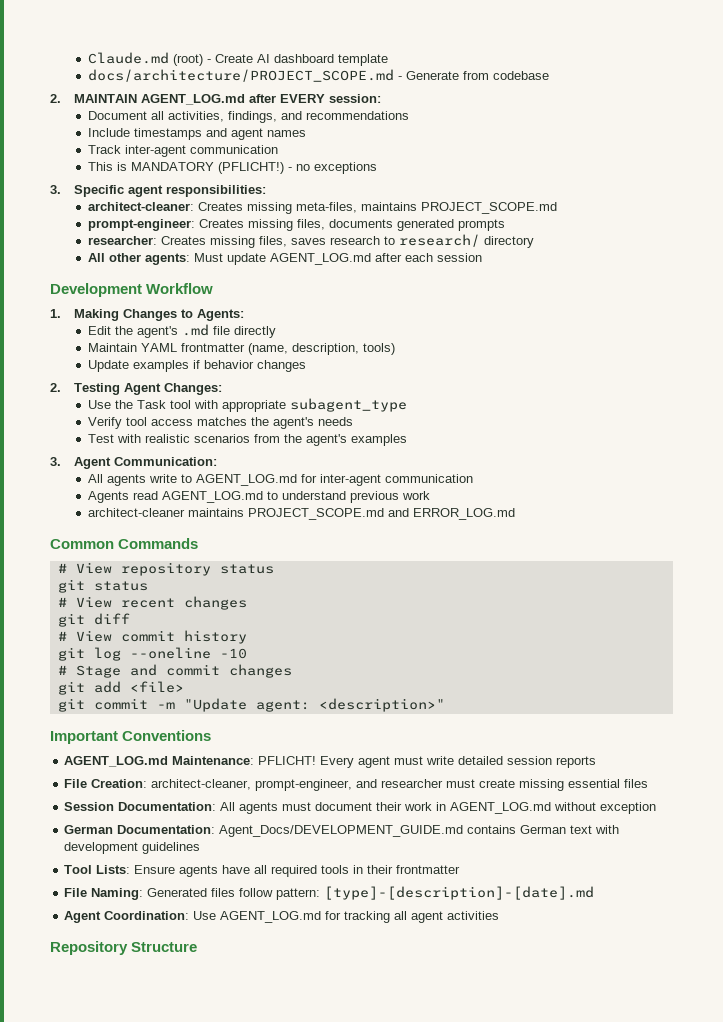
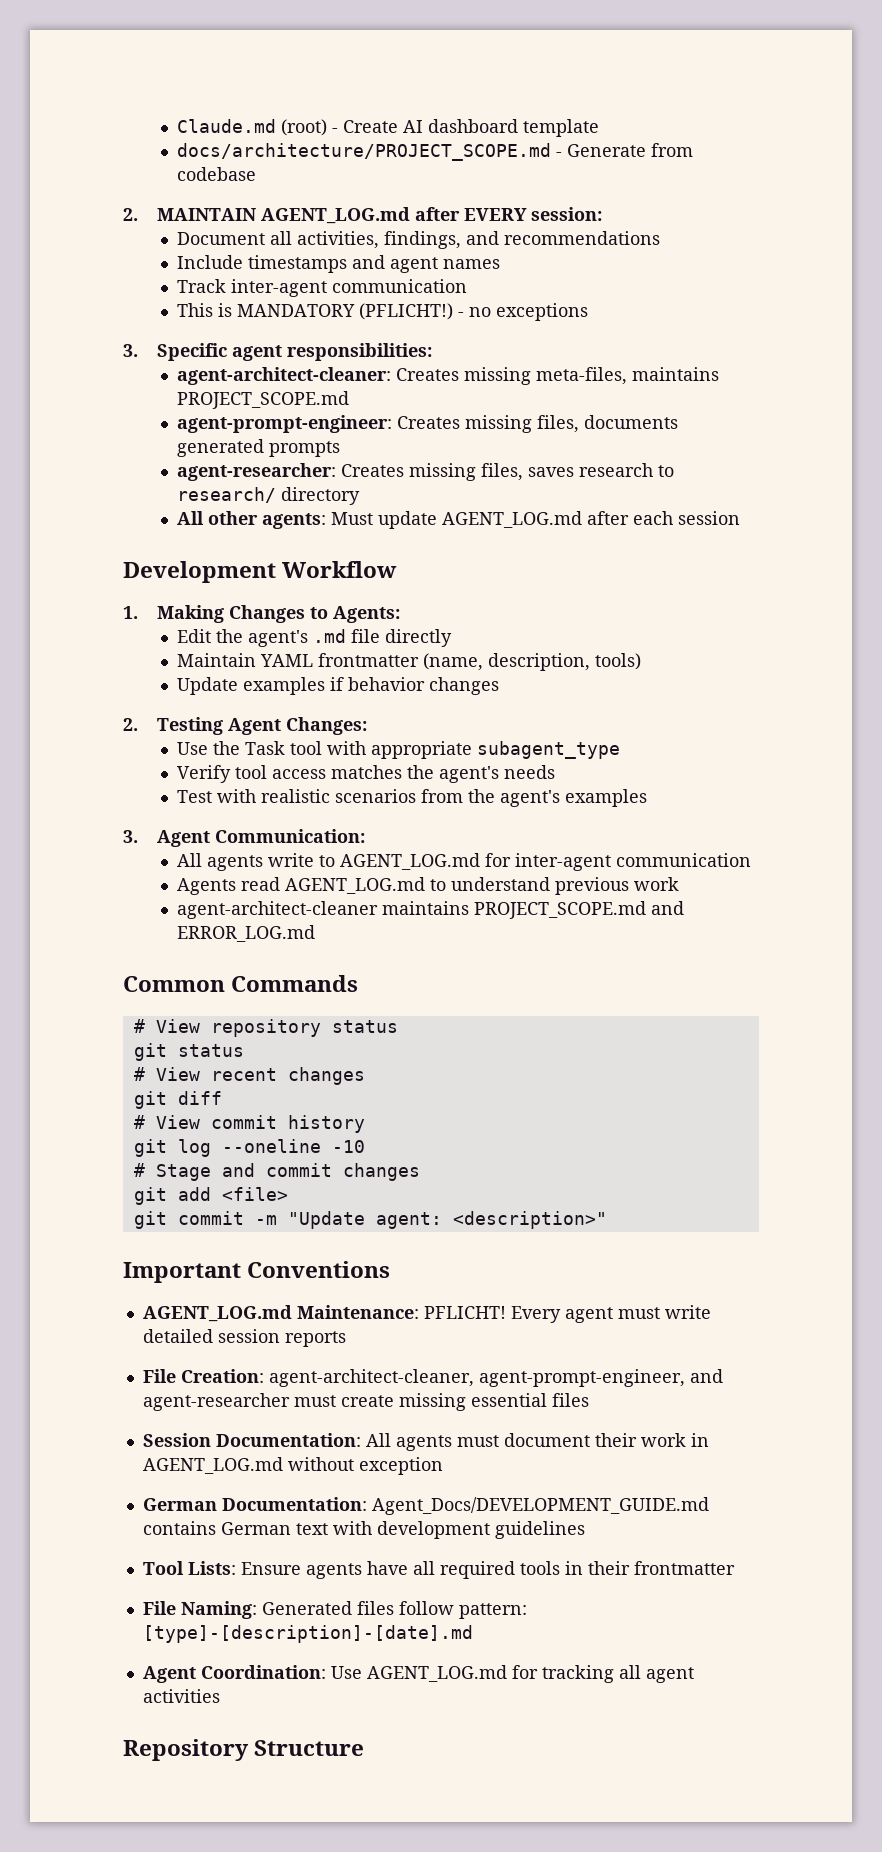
- architect-cleaner: Creates missing meta-files, maintains PROJECT_SCOPE.md
+ agent-architect-cleaner: Creates missing meta-files, maintains PROJECT_SCOPE.md
- prompt-engineer: Creates missing files, documents generated prompts
+ agent-prompt-engineer: Creates missing files, documents generated prompts
- researcher: Creates missing files, saves research to research/ directory
+ agent-researcher: Creates missing files, saves research to research/ directory
- architect-cleaner maintains PROJECT_SCOPE.md and ERROR_LOG.md
+ agent-architect-cleaner maintains PROJECT_SCOPE.md and ERROR_LOG.md
- File Creation: architect-cleaner, prompt-engineer, and researcher must create missing essential files
+ File Creation: agent-architect-cleaner, agent-prompt-engineer, and agent-researcher must create missing essential files

